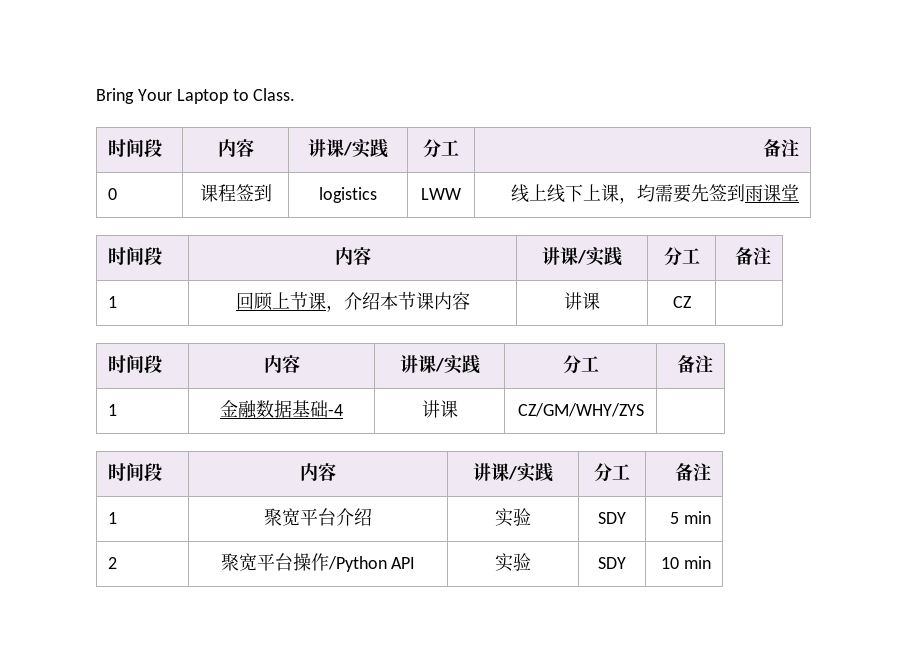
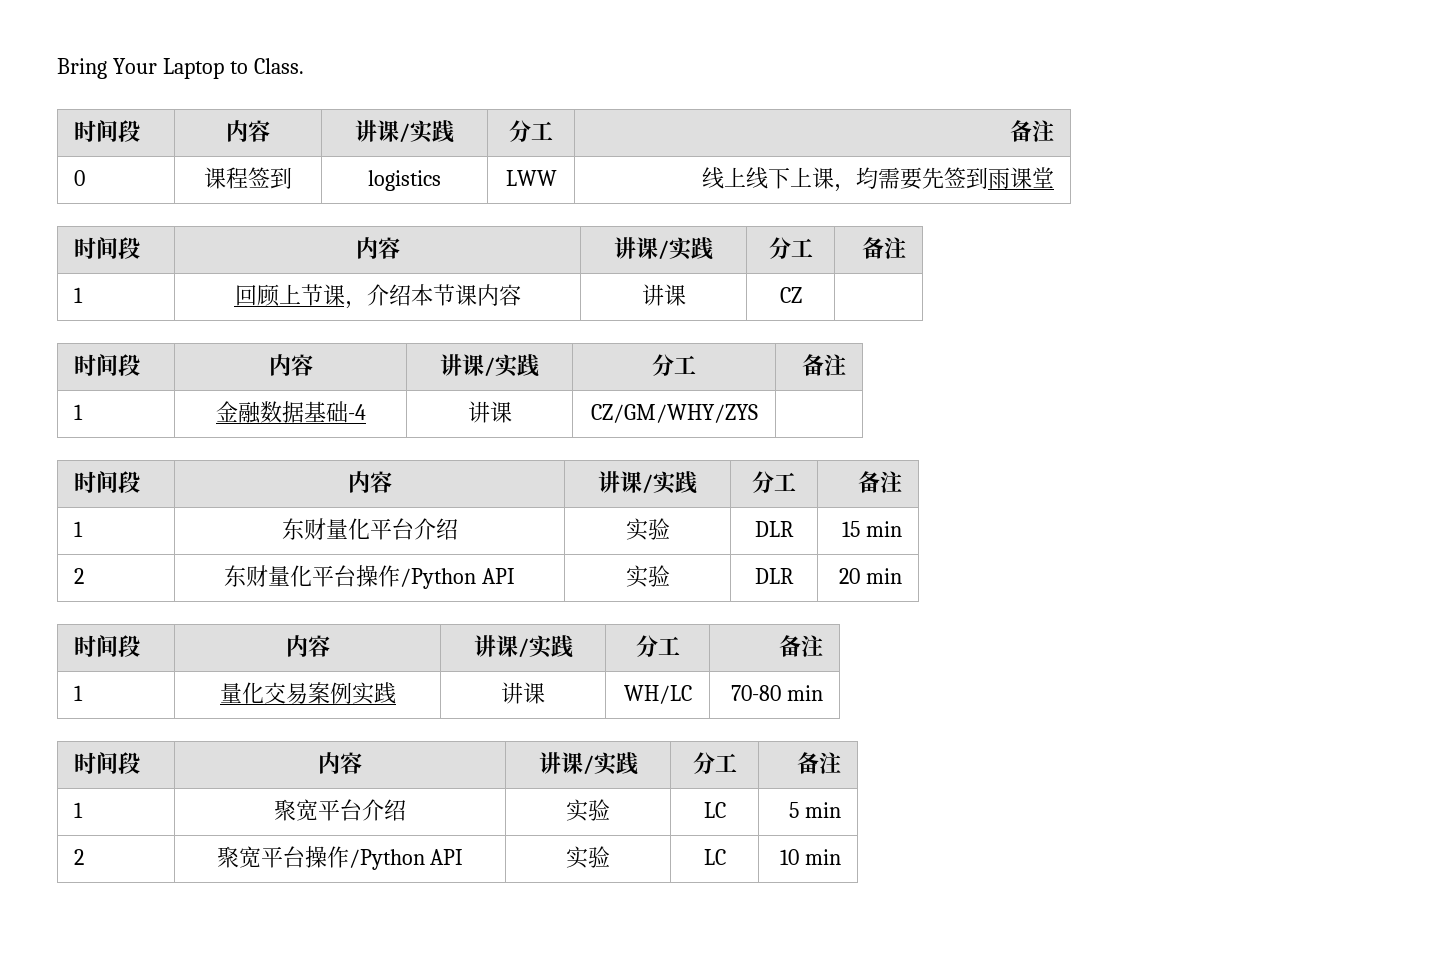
+ 1 | 东财量化平台介绍 | 实验 | DLR | 15 min
+ 2 | 东财量化平台操作/Python API | 实验 | DLR | 20 min
+ 时间段 | 内容 | 讲课/实践 | 分工 | 备注
+ 1 | 量化交易案例实践 | 讲课 | WH/LC | 70-80 min
+ 时间段 | 内容 | 讲课/实践 | 分工 | 备注
- 1 | 聚宽平台介绍 | 实验 | SDY | 5 min
+ 1 | 聚宽平台介绍 | 实验 | LC | 5 min
- 2 | 聚宽平台操作/Python API | 实验 | SDY | 10 min
+ 2 | 聚宽平台操作/Python API | 实验 | LC | 10 min

